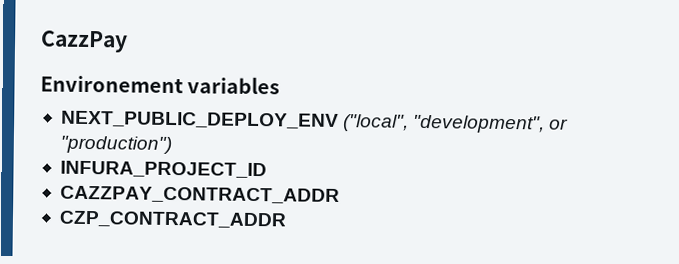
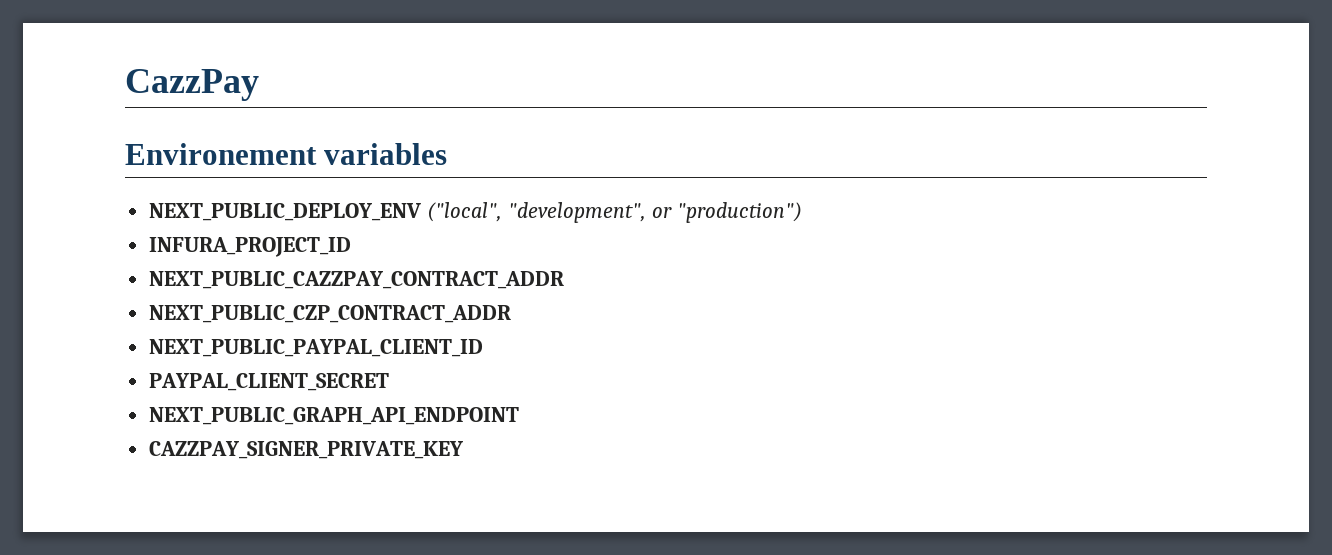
- CAZZPAY_CONTRACT_ADDR
- CZP_CONTRACT_ADDR
+ NEXT_PUBLIC_CAZZPAY_CONTRACT_ADDR
+ NEXT_PUBLIC_CZP_CONTRACT_ADDR
+ NEXT_PUBLIC_PAYPAL_CLIENT_ID
+ PAYPAL_CLIENT_SECRET
+ NEXT_PUBLIC_GRAPH_API_ENDPOINT
+ CAZZPAY_SIGNER_PRIVATE_KEY

